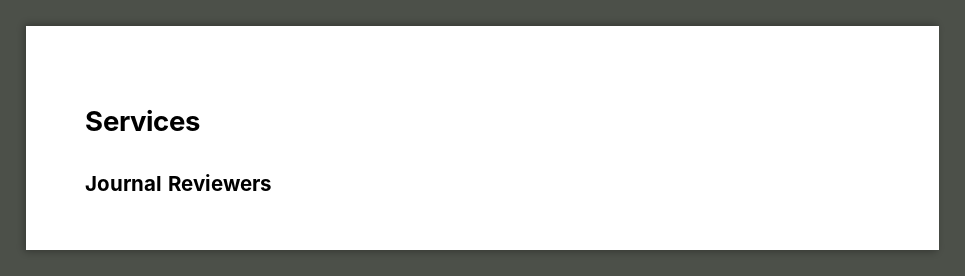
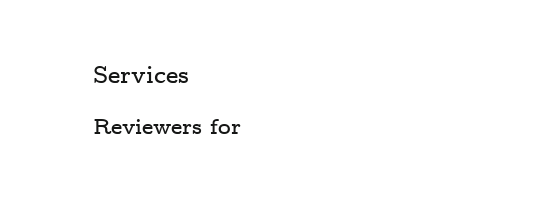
- Journal Reviewers
+ Reviewers for

